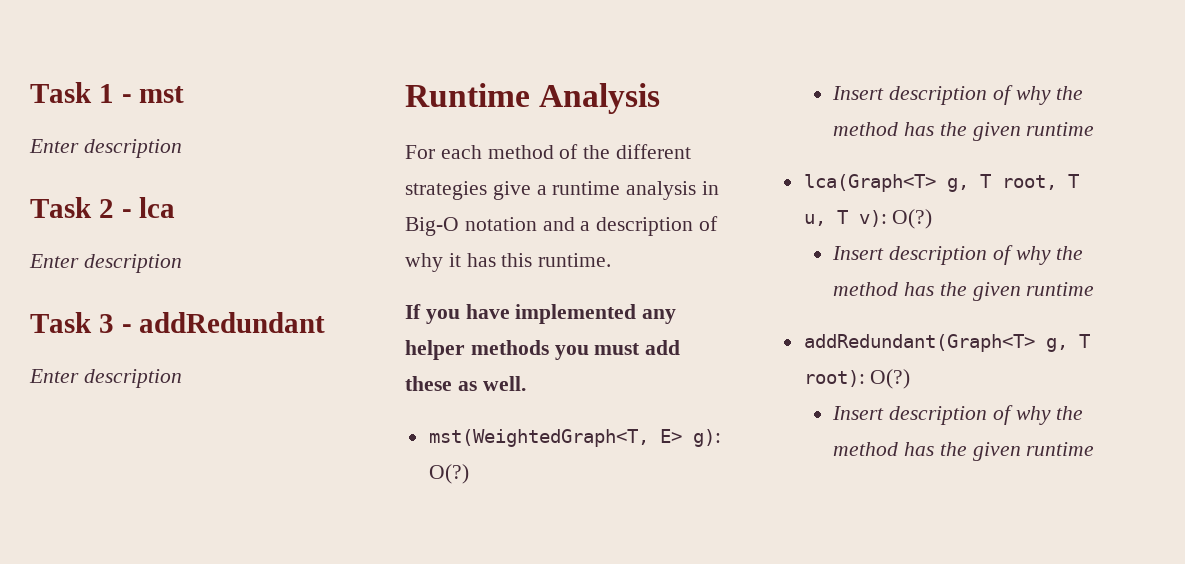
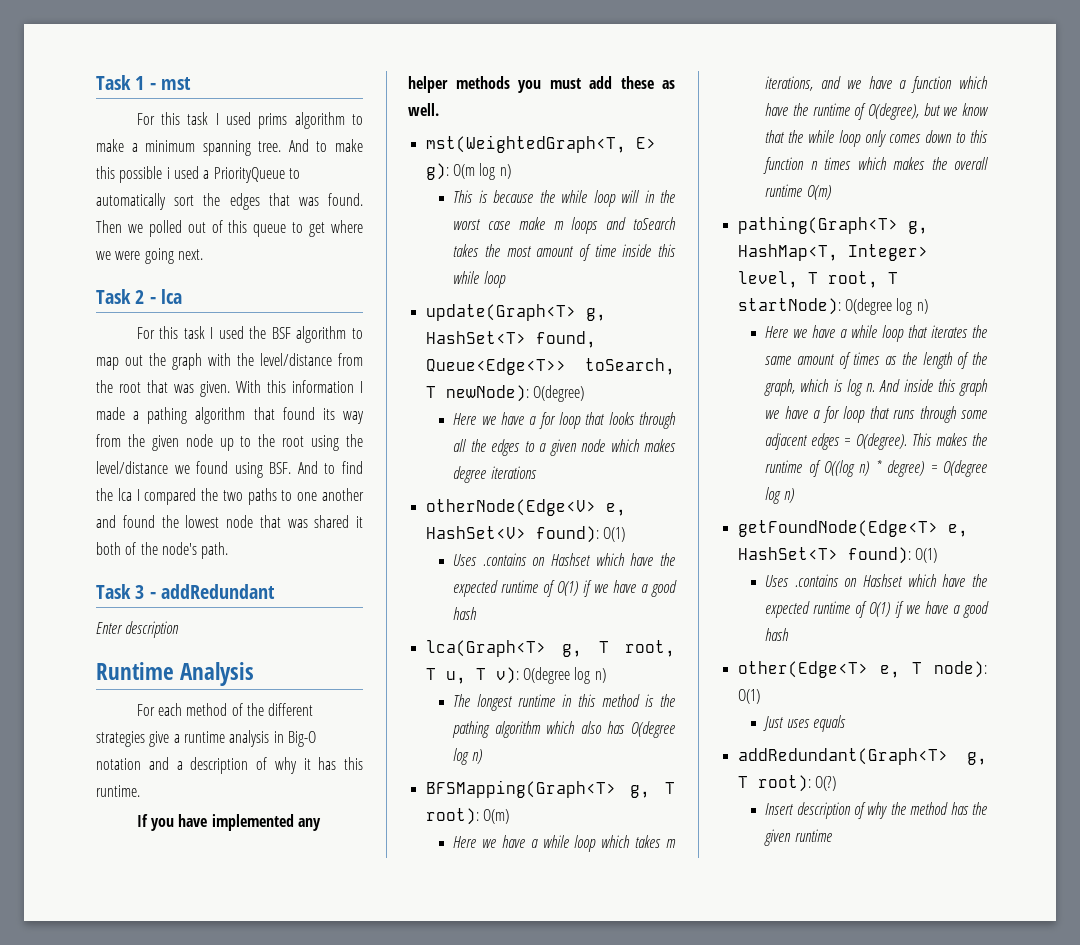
  Task 1 - mst
- Enter description
+ For this task I used prims algorithm to make a minimum spanning tree. And to make this possible i used a PriorityQueue to automatically sort the edges that was found. Then we polled out of this queue to get where we were going next.
  Task 2 - lca
- Enter description
+ For this task I used the BSF algorithm to map out the graph with the level/distance from the root that was given. With this information I made a pathing algorithm that found its way from the given node up to the root using the level/distance we found using BSF. And to find the lca I compared the two paths to one another and found the lowest node that was shared it both of the node's path.
- mst(WeightedGraph<T, E> g): O(?)
- Insert description of why the method has the given runtime
+ mst(WeightedGraph<T, E> g): O(m log n)
+ This is because the while loop will in the worst case make m loops and toSearch takes the most amount of time inside this while loop
+ update(Graph<T> g, HashSet<T> found, Queue<Edge<T>> toSearch, T newNode): O(degree)
+ Here we have a for loop that looks through all the edges to a given node which makes degree iterations
+ otherNode(Edge<V> e, HashSet<V> found): O(1)
+ Uses .contains on Hashset which have the expected runtime of O(1) if we have a good hash
- lca(Graph<T> g, T root, T u, T v): O(?)
- Insert description of why the method has the given runtime
+ lca(Graph<T> g, T root, T u, T v): O(degree log n)
+ The longest runtime in this method is the pathing algorithm which also has O(degree log n)
+ BFSMapping(Graph<T> g, T root): O(m)
+ Here we have a while loop which takes m iterations, and we have a function which have the runtime of O(degree), but we know that the while loop only comes down to this function n times which makes the overall runtime O(m)
+ pathing(Graph<T> g, HashMap<T, Integer> level, T root, T startNode): O(degree log n)
+ Here we have a while loop that iterates the same amount of times as the length of the graph, which is log n. And inside this graph we have a for loop that runs through some adjacent edges = O(degree). This makes the runtime of O((log n) * degree) = O(degree log n)
+ getFoundNode(Edge<T> e, HashSet<T> found): O(1)
+ Uses .contains on Hashset which have the expected runtime of O(1) if we have a good hash
+ other(Edge<T> e, T node): O(1)
+ Just uses equals

